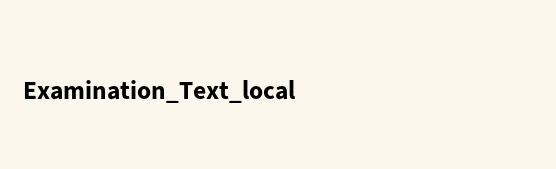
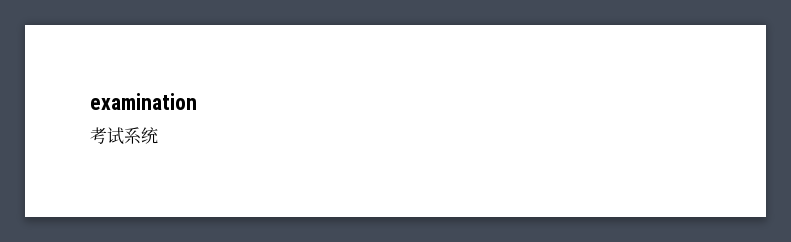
- Examination_Text_local
+ examination
+ 考试系统

